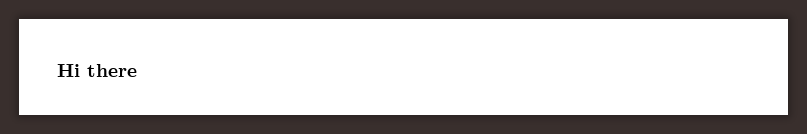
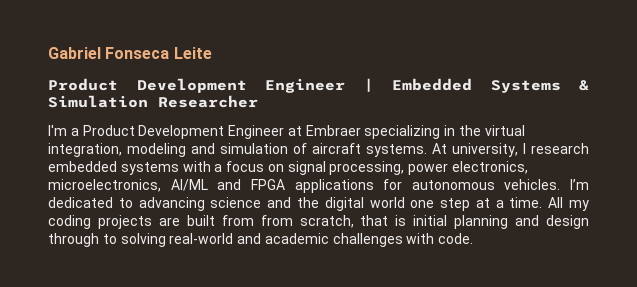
- Hi there
+ Gabriel Fonseca Leite
+ Product Development Engineer | Embedded Systems & Simulation Researcher
+ I'm a Product Development Engineer at Embraer specializing in the virtual integration, modeling and simulation of aircraft systems. At university, I research embedded systems with a focus on signal processing, power electronics, microelectronics, AI/ML and FPGA applications for autonomous vehicles. I’m dedicated to advancing science and the digital world one step at a time. All my coding projects are built from from scratch, that is initial planning and design through to solving real-world and academic challenges with code.

